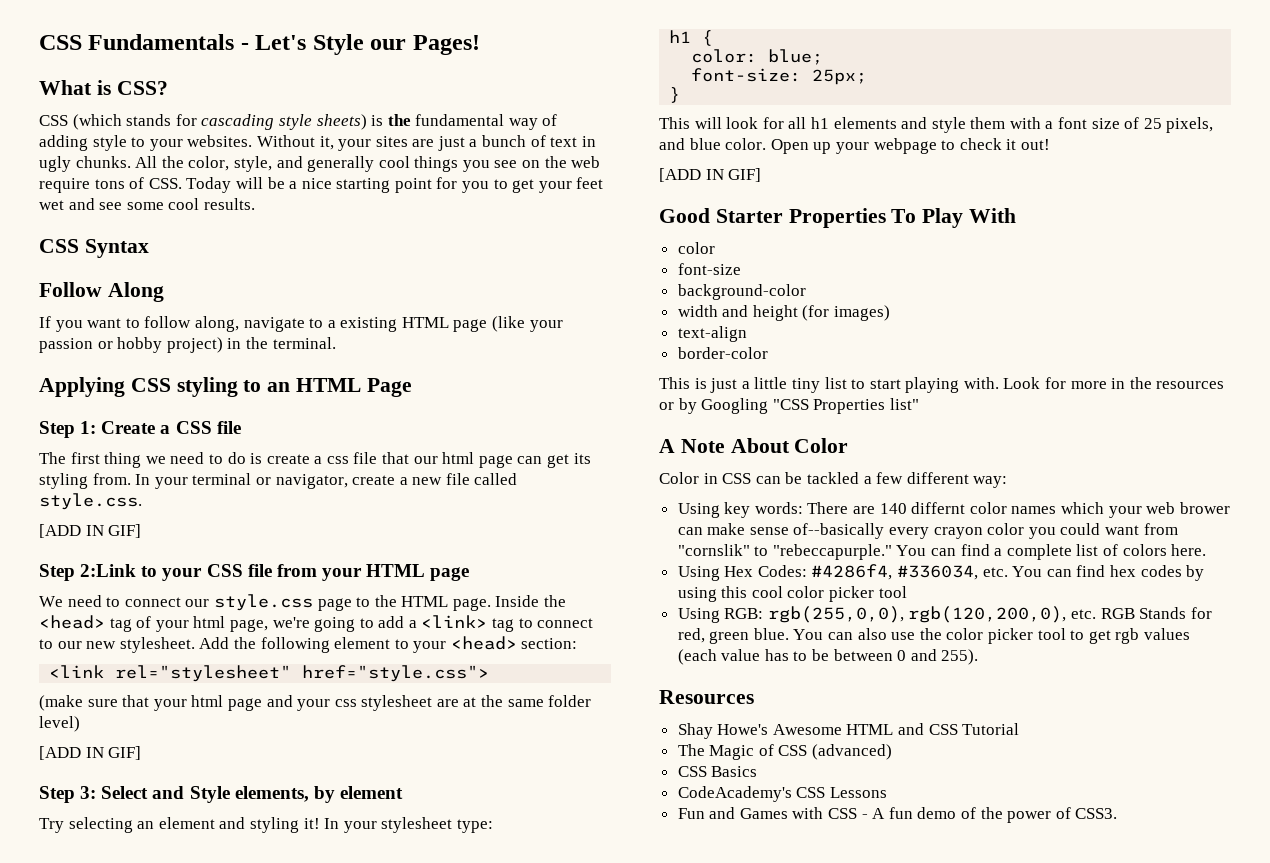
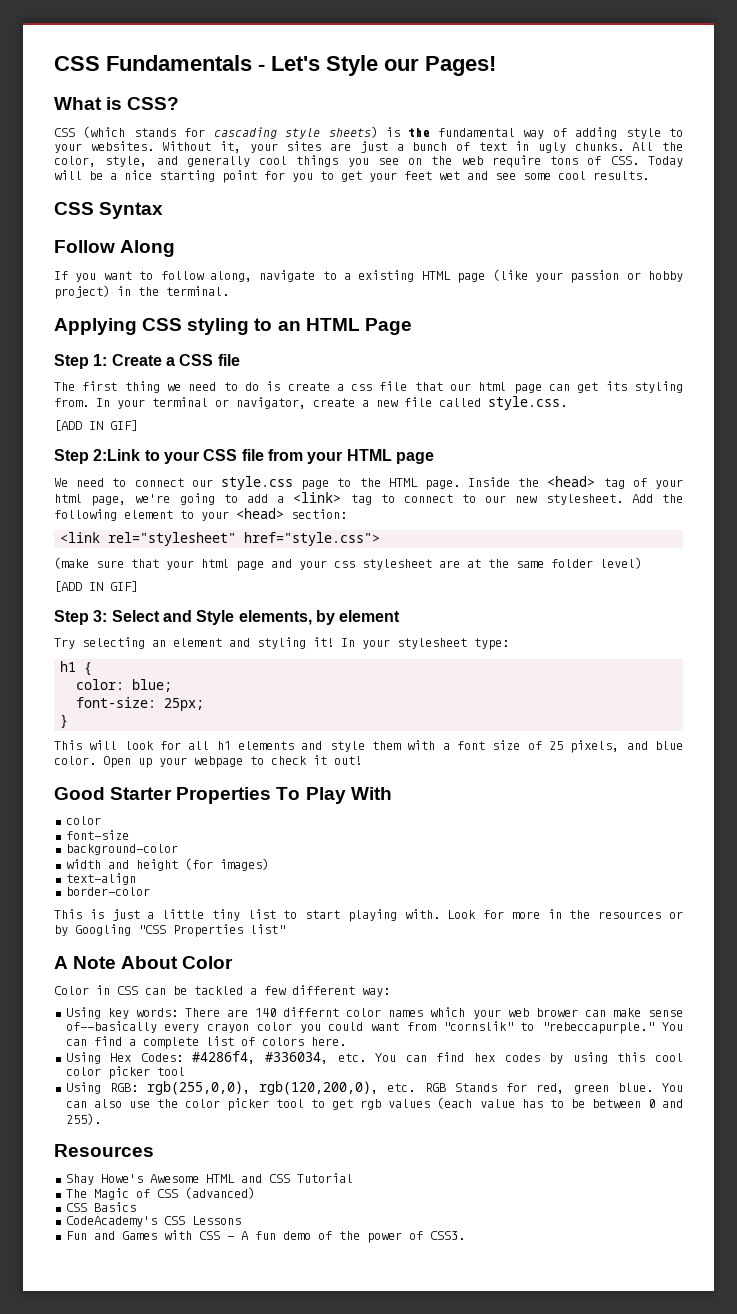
  Open up your webpage to check it out!
- [ADD IN GIF]

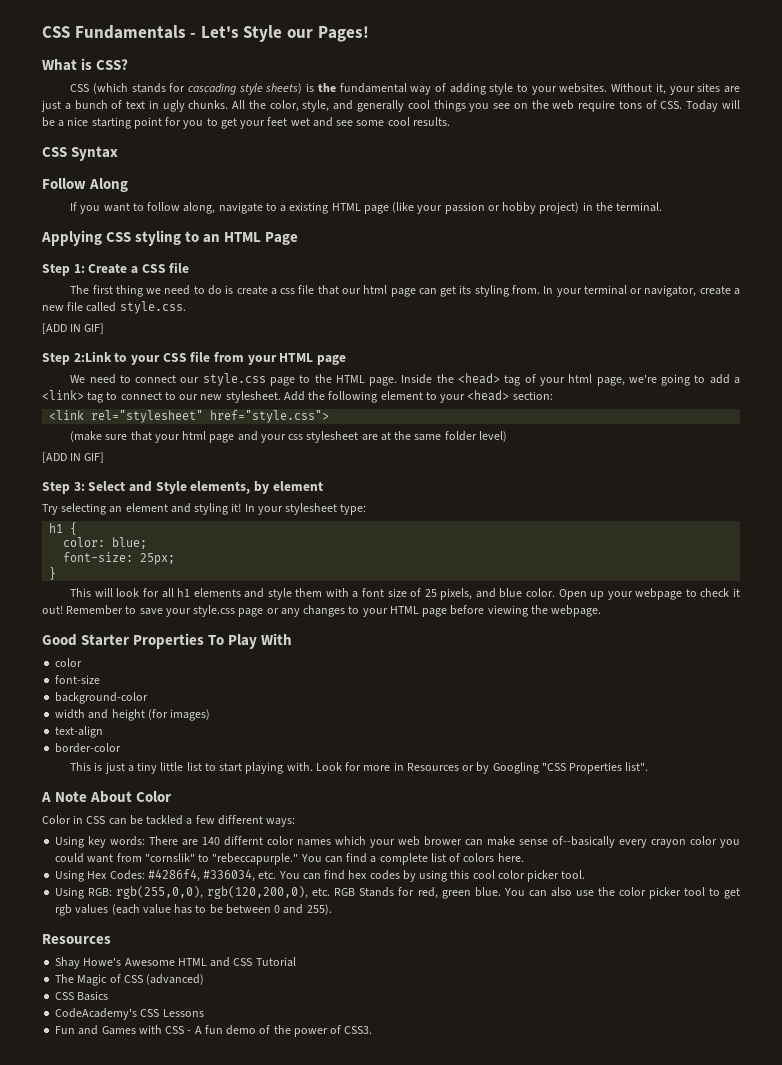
+ Remember to save your style.css page or any changes to your HTML page before viewing the webpage.
- This is just a little tiny list to start playing with.
+ This is just a tiny little list to start playing with.
- Look for more in the resources or by Googling "CSS Properties list"
+ Look for more in Resources or by Googling "CSS Properties list".
- Color in CSS can be tackled a few different way:
+ Color in CSS can be tackled a few different ways:
- Using Hex Codes: #4286f4, #336034, etc. You can find hex codes by using this cool color picker tool
+ Using Hex Codes: #4286f4, #336034, etc. You can find hex codes by using this cool color picker tool.

